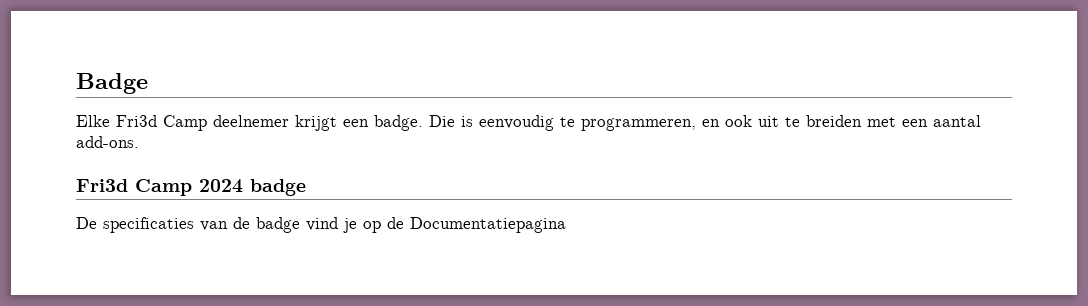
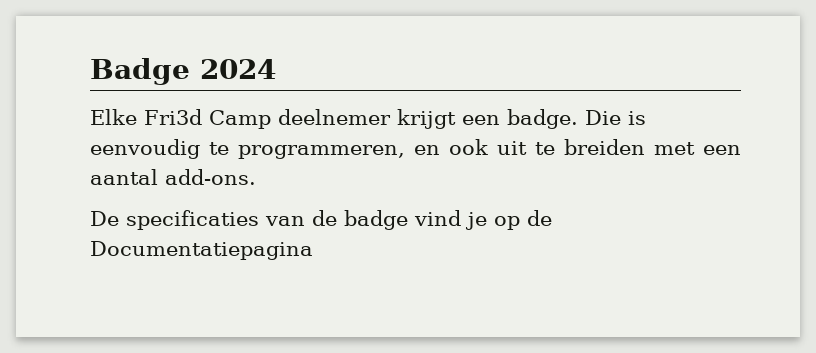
- Badge
+ Badge 2024
- Fri3d Camp 2024 badge

